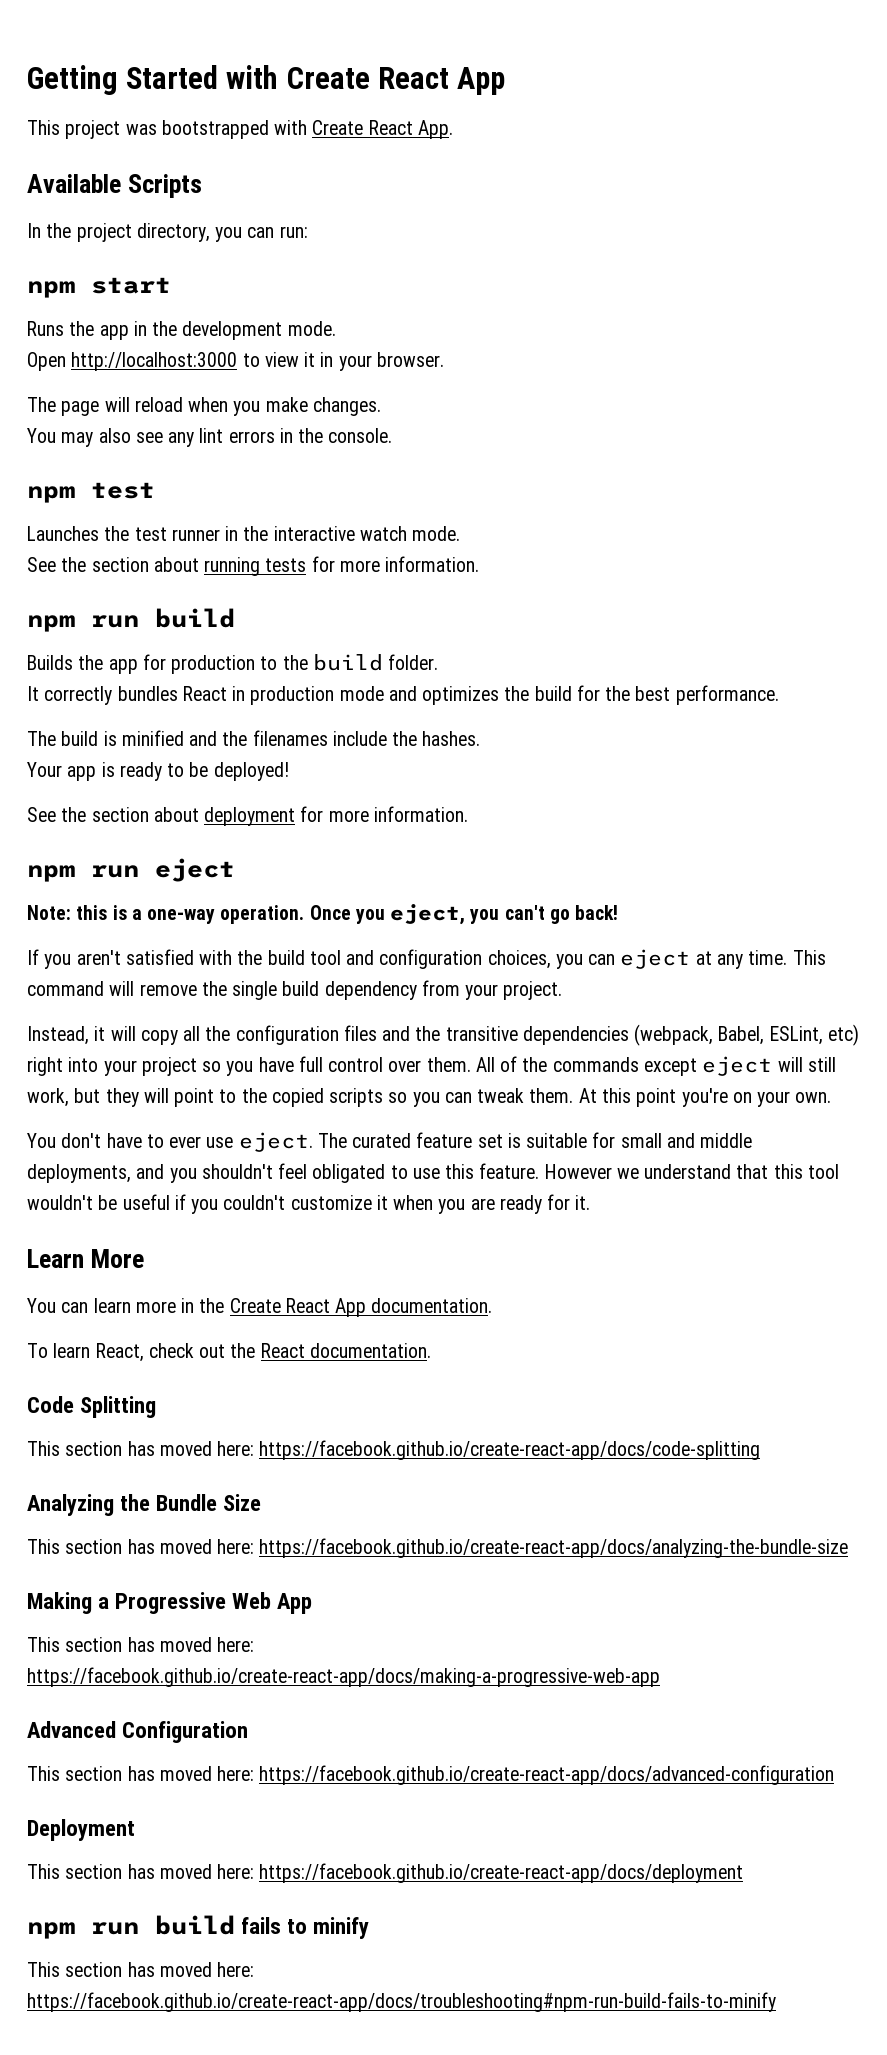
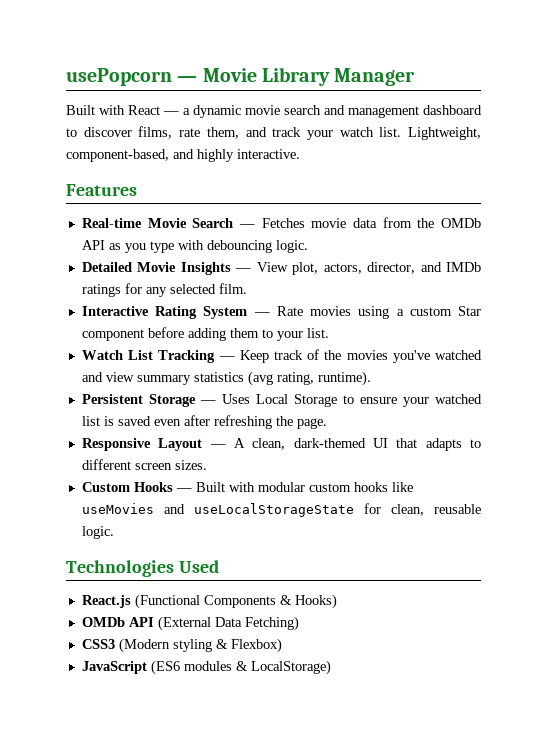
- Getting Started with Create React App
- This project was bootstrapped with Create React App.
- Available Scripts
- In the project directory, you can run:
- npm start
- Runs the app in the development mode.
- Open http://localhost:3000 to view it in your browser.
- The page will reload when you make changes.
- You may also see any lint errors in the console.
- npm test
- Launches the test runner in the interactive watch mode.
- See the section about running tests for more information.
- npm run build
- Builds the app for production to the build folder.
- It correctly bundles React in production mode and optimizes the build for the best performance.
- The build is minified and the filenames include the hashes.
- Your app is ready to be deployed!
- See the section about deployment for more information.
- npm run eject
- Note: this is a one-way operation. Once you eject, you can't go back!
- If you aren't satisfied with the build tool and configuration choices, you can eject at any time. This command will remove the single build dependency from your project.
- Instead, it will copy all the configuration files and the transitive dependencies (webpack, Babel, ESLint, etc) right into your project so you have full control over them. All of the commands except eject will still work, but they will point to the copied scripts so you can tweak them. At this point you're on your own.
- You don't have to ever use eject. The curated feature set is suitable for small and middle deployments, and you shouldn't feel obligated to use this feature. However we understand that this tool wouldn't be useful if you couldn't customize it when you are ready for it.
- Learn More
- You can learn more in the Create React App documentation.
- To learn React, check out the React documentation.
- Code Splitting
- This section has moved here: https://facebook.github.io/create-react-app/docs/code-splitting
- Analyzing the Bundle Size
- This section has moved here: https://facebook.github.io/create-react-app/docs/analyzing-the-bundle-size
- Making a Progressive Web App
- This section has moved here: https://facebook.github.io/create-react-app/docs/making-a-progressive-web-app
- Advanced Configuration
- This section has moved here: https://facebook.github.io/create-react-app/docs/advanced-configuration
- Deployment
- This section has moved here: https://facebook.github.io/create-react-app/docs/deployment
- npm run build fails to minify
- This section has moved here: https://facebook.github.io/create-react-app/docs/troubleshooting#npm-run-build-fails-to-minify
+ usePopcorn — Movie Library Manager
+ Built with React — a dynamic movie search and management dashboard to discover films, rate them, and track your watch list. Lightweight, component-based, and highly interactive.
+ Features
+ Real-time Movie Search — Fetches movie data from the OMDb API as you type with debouncing logic.
+ Detailed Movie Insights — View plot, actors, director, and IMDb ratings for any selected film.
+ Interactive Rating System — Rate movies using a custom Star component before adding them to your list.
+ Watch List Tracking — Keep track of the movies you've watched and view summary statistics (avg rating, runtime).
+ Persistent Storage — Uses Local Storage to ensure your watched list is saved even after refreshing the page.
+ Responsive Layout — A clean, dark-themed UI that adapts to different screen sizes.
+ Custom Hooks — Built with modular custom hooks like useMovies and useLocalStorageState for clean, reusable logic.
+ Technologies Used
+ React.js (Functional Components & Hooks)
+ OMDb API (External Data Fetching)
+ CSS3 (Modern styling & Flexbox)
+ JavaScript (ES6 modules & LocalStorage)

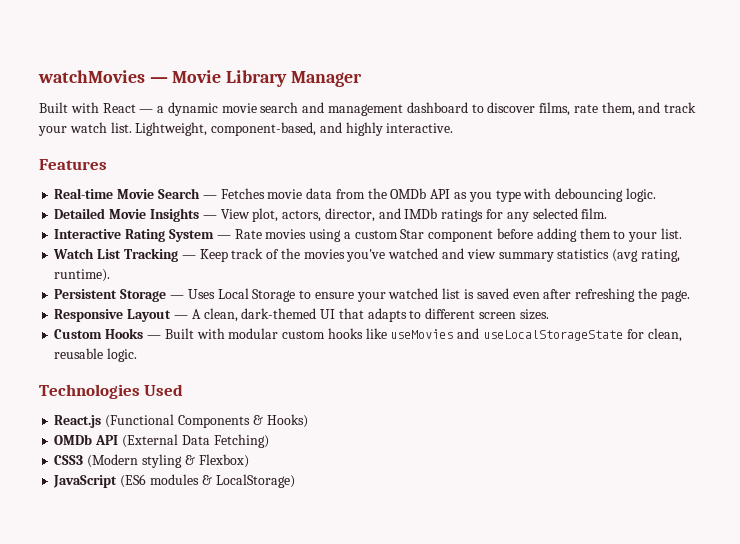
- usePopcorn — Movie Library Manager
+ watchMovies — Movie Library Manager

